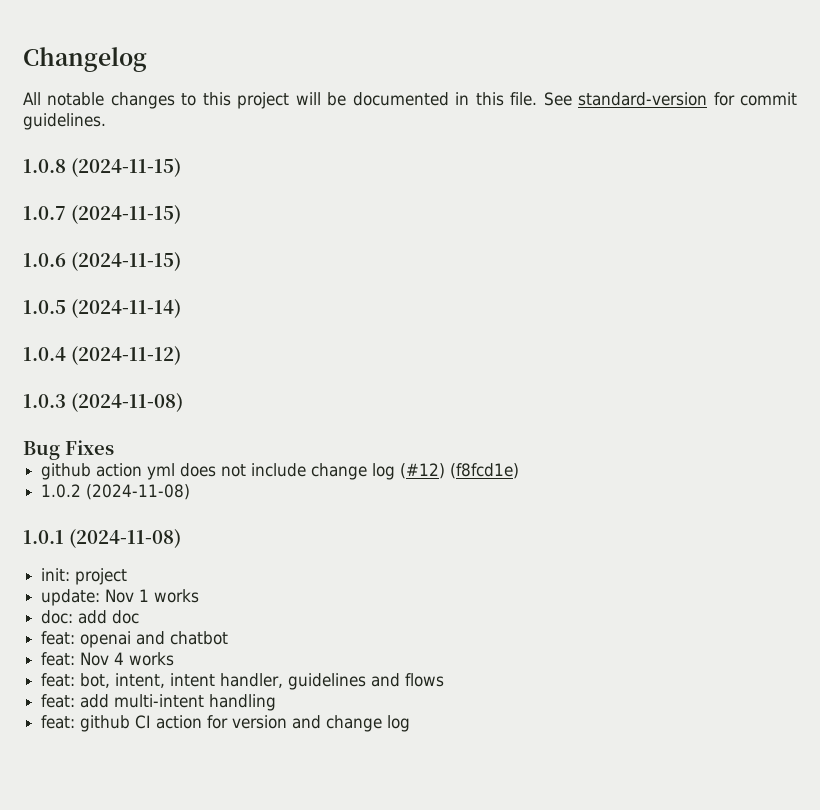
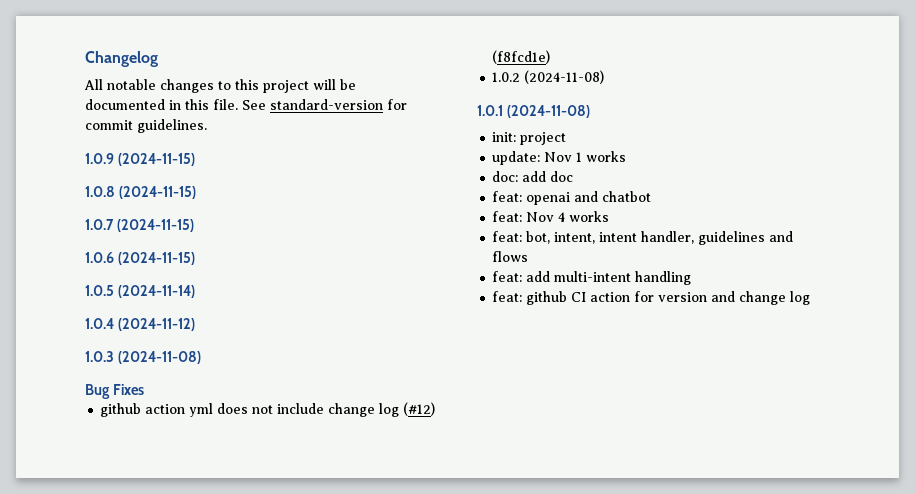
+ 1.0.9 (2024-11-15)

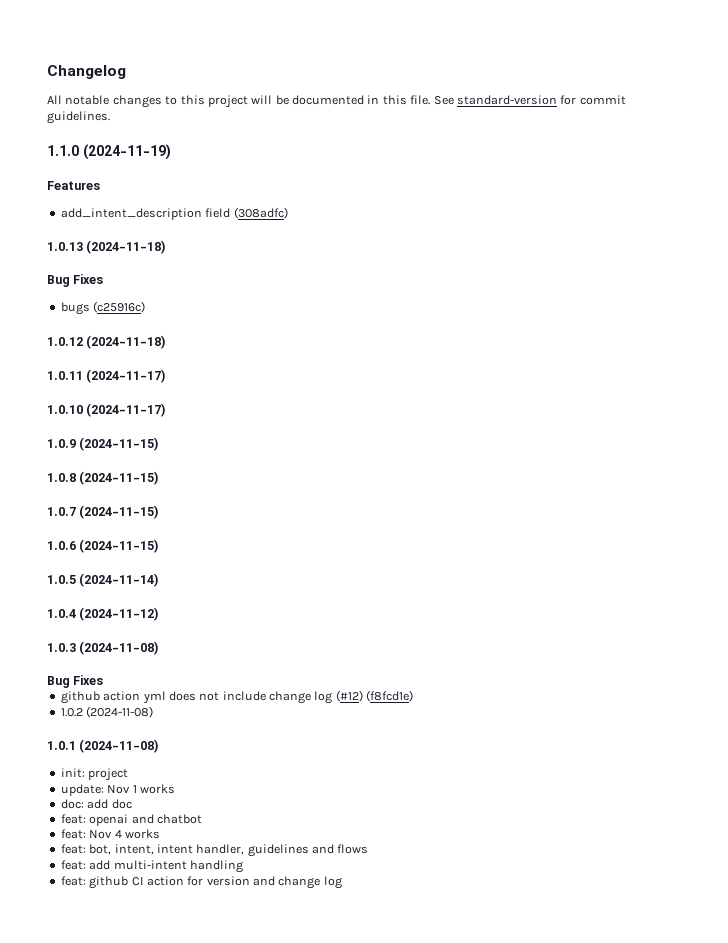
+ 1.1.0 (2024-11-19)
+ Features
+ add_intent_description field (308adfc)
+ 1.0.13 (2024-11-18)
+ Bug Fixes
+ bugs (c25916c)
+ 1.0.12 (2024-11-18)
+ 1.0.11 (2024-11-17)
+ 1.0.10 (2024-11-17)

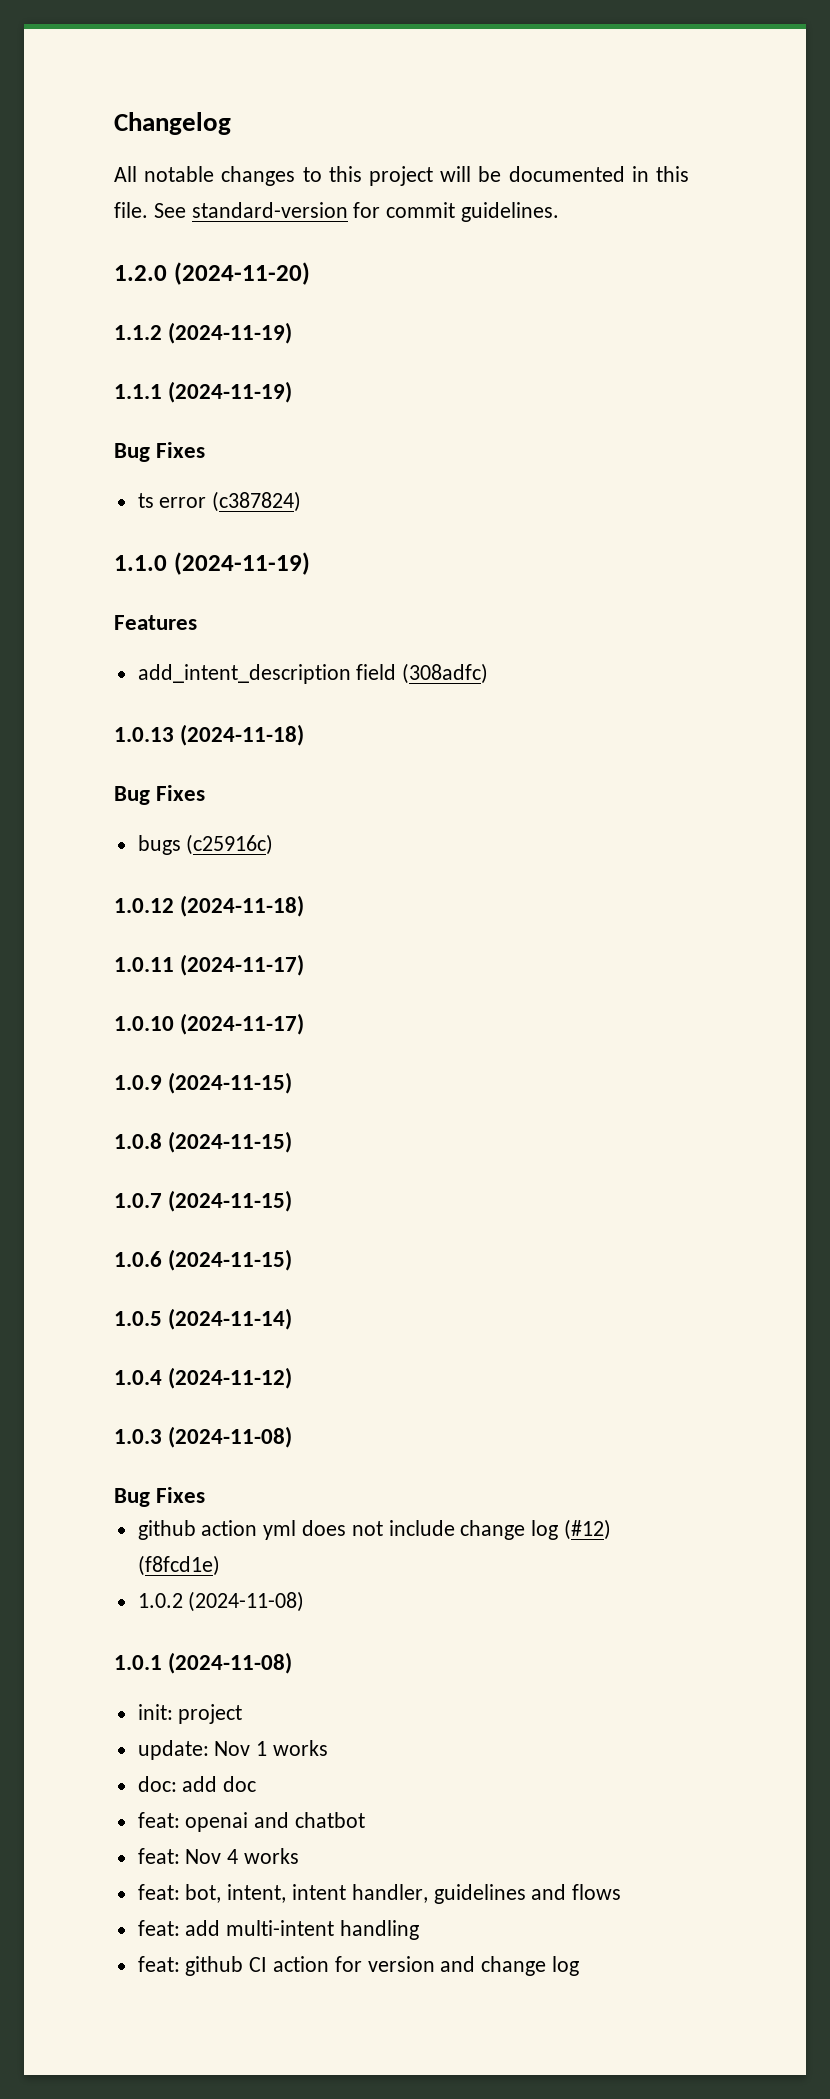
+ 1.2.0 (2024-11-20)
+ 1.1.2 (2024-11-19)
+ 1.1.1 (2024-11-19)
+ Bug Fixes
+ ts error (c387824)

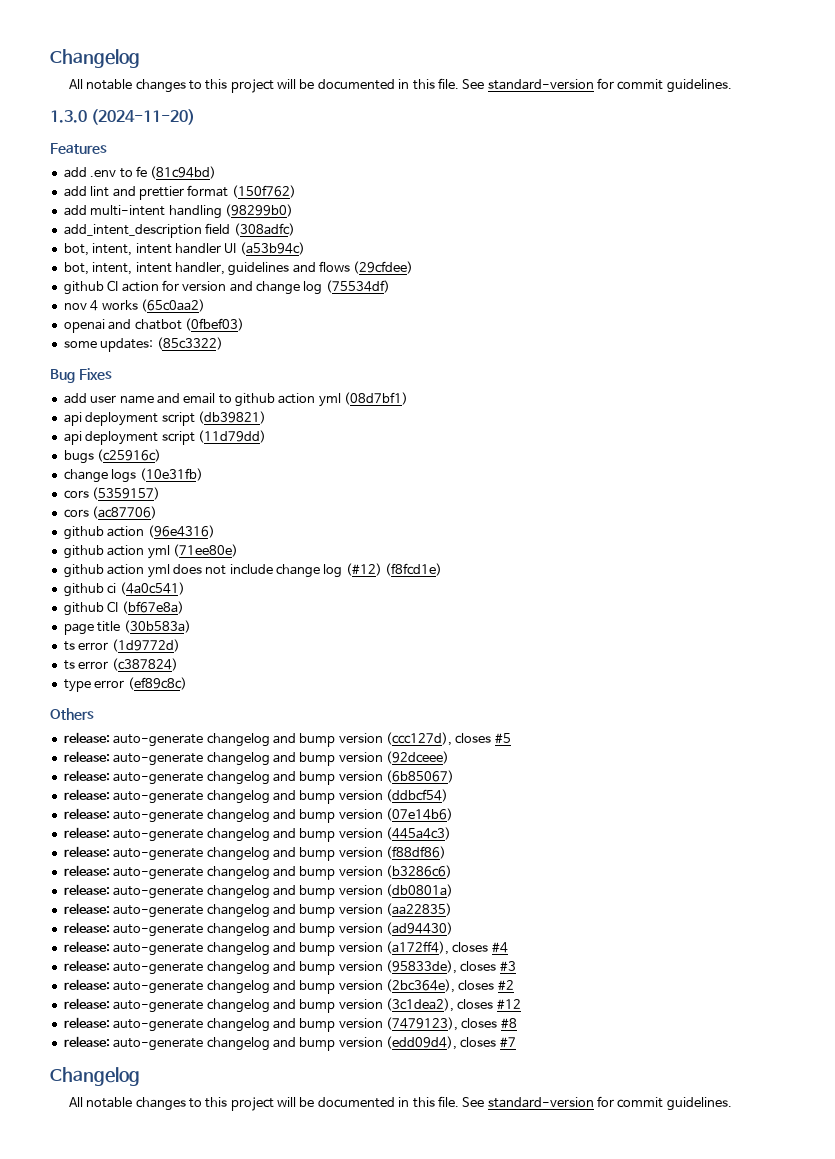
- 1.2.0 (2024-11-20)
+ 1.3.0 (2024-11-20)
- 1.1.2 (2024-11-19)
- 1.1.1 (2024-11-19)
+ Features
+ add .env to fe (81c94bd)
+ add lint and prettier format (150f762)
+ add multi-intent handling (98299b0)
+ add_intent_description field (308adfc)
+ bot, intent, intent handler UI (a53b94c)
+ bot, intent, intent handler, guidelines and flows (29cfdee)
+ github CI action for version and change log (75534df)
+ nov 4 works (65c0aa2)
+ openai and chatbot (0fbef03)
+ some updates: (85c3322)
  Bug Fixes
- ts error (c387824)
- 1.1.0 (2024-11-19)
- Features
- add_intent_description field (308adfc)
- 1.0.13 (2024-11-18)
- Bug Fixes
+ add user name and email to github action yml (08d7bf1)
+ api deployment script (db39821)
+ api deployment script (11d79dd)
  bugs (c25916c)
- 1.0.12 (2024-11-18)
- 1.0.11 (2024-11-17)
- 1.0.10 (2024-11-17)
- 1.0.9 (2024-11-15)
- 1.0.8 (2024-11-15)
- 1.0.7 (2024-11-15)
- 1.0.6 (2024-11-15)
- 1.0.5 (2024-11-14)
- 1.0.4 (2024-11-12)
- 1.0.3 (2024-11-08)
- Bug Fixes
+ change logs (10e31fb)
+ cors (5359157)
+ cors (ac87706)
+ github action (96e4316)
+ github action yml (71ee80e)
- 1.0.2 (2024-11-08)
- 1.0.1 (2024-11-08)
- init: project
- update: Nov 1 works
- doc: add doc
- feat: openai and chatbot
- feat: Nov 4 works
- feat: bot, intent, intent handler, guidelines and flows
- feat: add multi-intent handling
- feat: github CI action for version and change log
+ github ci (4a0c541)
+ github CI (bf67e8a)
+ page title (30b583a)
+ ts error (1d9772d)
+ ts error (c387824)
+ type error (ef89c8c)
+ Others
+ release: auto-generate changelog and bump version (ccc127d), closes #5
+ release: auto-generate changelog and bump version (92dceee)
+ release: auto-generate changelog and bump version (6b85067)
+ release: auto-generate changelog and bump version (ddbcf54)
+ release: auto-generate changelog and bump version (07e14b6)
+ release: auto-generate changelog and bump version (445a4c3)
+ release: auto-generate changelog and bump version (f88df86)
+ release: auto-generate changelog and bump version (b3286c6)
+ release: auto-generate changelog and bump version (db0801a)
+ release: auto-generate changelog and bump version (aa22835)
+ release: auto-generate changelog and bump version (ad94430)
+ release: auto-generate changelog and bump version (a172ff4), closes #4
+ release: auto-generate changelog and bump version (95833de), closes #3
+ release: auto-generate changelog and bump version (2bc364e), closes #2
+ release: auto-generate changelog and bump version (3c1dea2), closes #12
+ release: auto-generate changelog and bump version (7479123), closes #8
+ release: auto-generate changelog and bump version (edd09d4), closes #7
+ Changelog
+ All notable changes to this project will be documented in this file. See standard-version for commit guidelines.

